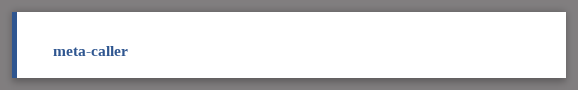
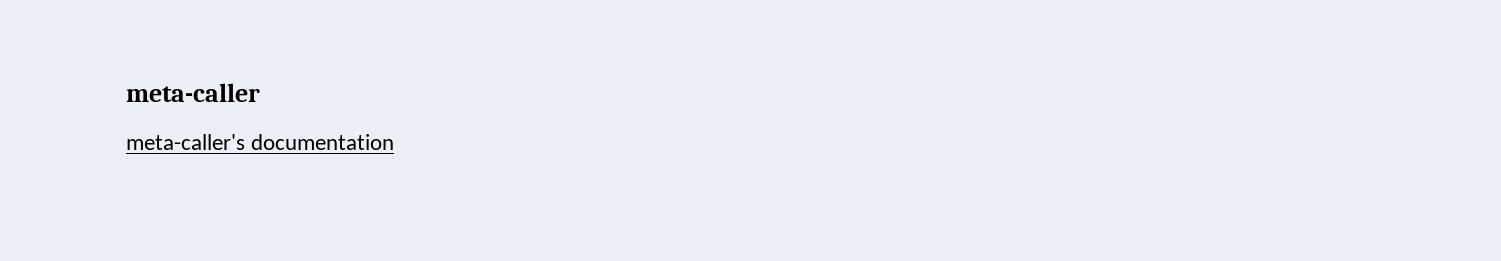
+ meta-caller's documentation

